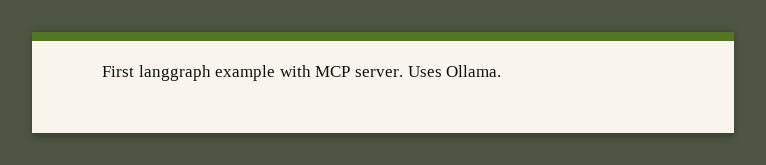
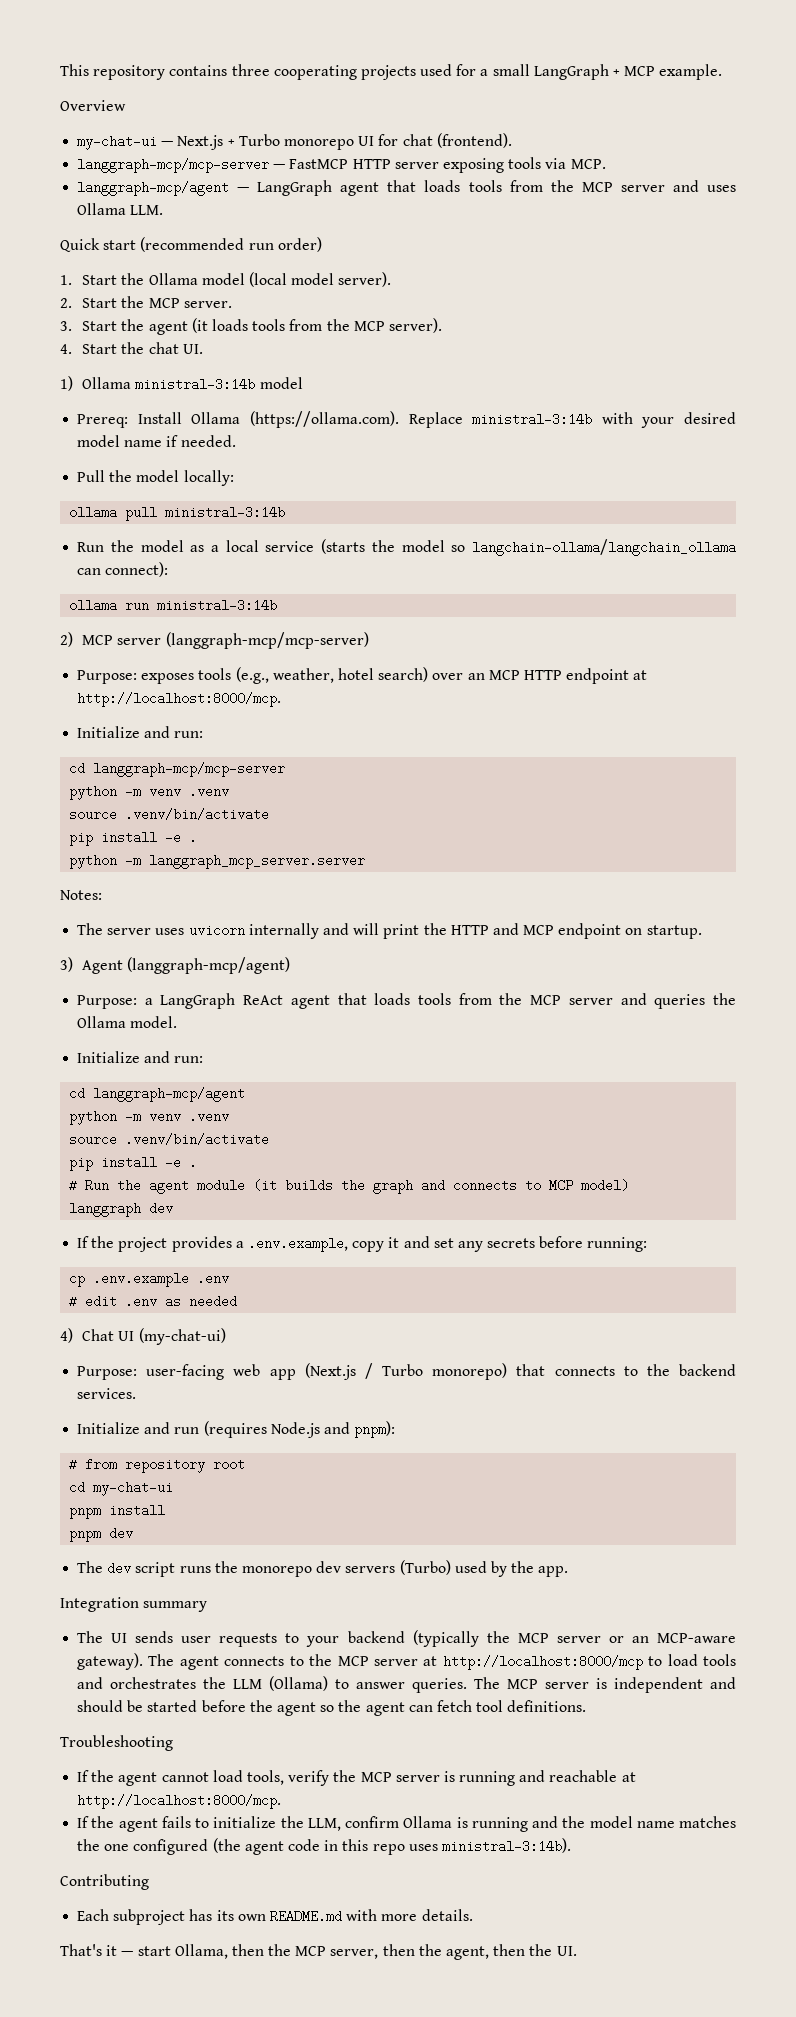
- First langgraph example with MCP server. Uses Ollama.
+ This repository contains three cooperating projects used for a small LangGraph + MCP example.
+ Overview
+ my-chat-ui — Next.js + Turbo monorepo UI for chat (frontend).
+ langgraph-mcp/mcp-server — FastMCP HTTP server exposing tools via MCP.
+ langgraph-mcp/agent — LangGraph agent that loads tools from the MCP server and uses Ollama LLM.
+ Quick start (recommended run order)
+ 1. Start the Ollama model (local model server).
+ 2. Start the MCP server.
+ 3. Start the agent (it loads tools from the MCP server).
+ 4. Start the chat UI.
+ 1) Ollama ministral-3:14b model
+ Prereq: Install Ollama (https://ollama.com). Replace ministral-3:14b with your desired model name if needed.
+ Pull the model locally:
+ ollama pull ministral-3:14b
+ Run the model as a local service (starts the model so langchain-ollama/langchain_ollama can connect):
+ ollama run ministral-3:14b
+ 2) MCP server (langgraph-mcp/mcp-server)
+ Purpose: exposes tools (e.g., weather, hotel search) over an MCP HTTP endpoint at http://localhost:8000/mcp.
+ Initialize and run:
+ cd langgraph-mcp/mcp-server
+ python -m venv .venv
+ source .venv/bin/activate
+ pip install -e .
+ python -m langgraph_mcp_server.server
+ Notes:
+ The server uses uvicorn internally and will print the HTTP and MCP endpoint on startup.
+ 3) Agent (langgraph-mcp/agent)
+ Purpose: a LangGraph ReAct agent that loads tools from the MCP server and queries the Ollama model.
+ Initialize and run:
+ cd langgraph-mcp/agent
+ python -m venv .venv
+ source .venv/bin/activate
+ pip install -e .
+ # Run the agent module (it builds the graph and connects to MCP model)
+ langgraph dev
+ If the project provides a .env.example, copy it and set any secrets before running:
+ cp .env.example .env
+ # edit .env as needed
+ 4) Chat UI (my-chat-ui)
+ Purpose: user-facing web app (Next.js / Turbo monorepo) that connects to the backend services.
+ Initialize and run (requires Node.js and pnpm):
+ # from repository root
+ cd my-chat-ui
+ pnpm install
+ pnpm dev
+ The dev script runs the monorepo dev servers (Turbo) used by the app.
+ Integration summary
+ The UI sends user requests to your backend (typically the MCP server or an MCP-aware gateway). The agent connects to the MCP server at http://localhost:8000/mcp to load tools and orchestrates the LLM (Ollama) to answer queries. The MCP server is independent and should be started before the agent so the agent can fetch tool definitions.
+ Troubleshooting
+ If the agent cannot load tools, verify the MCP server is running and reachable at http://localhost:8000/mcp.
+ If the agent fails to initialize the LLM, confirm Ollama is running and the model name matches the one configured (the agent code in this repo uses ministral-3:14b).
+ Contributing
+ Each subproject has its own README.md with more details.
+ That's it — start Ollama, then the MCP server, then the agent, then the UI.

